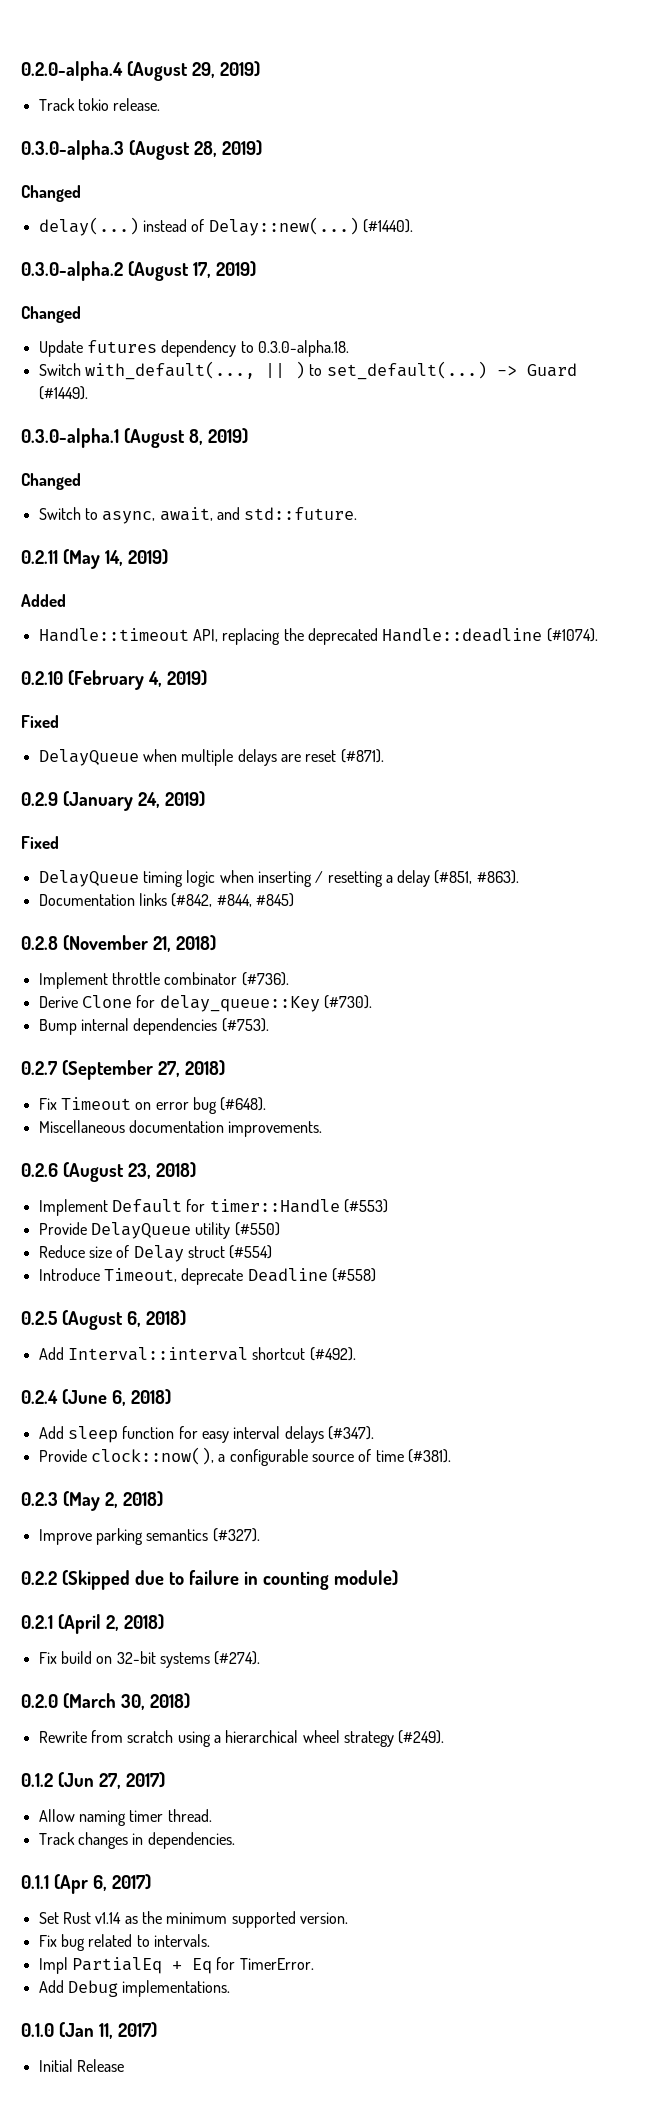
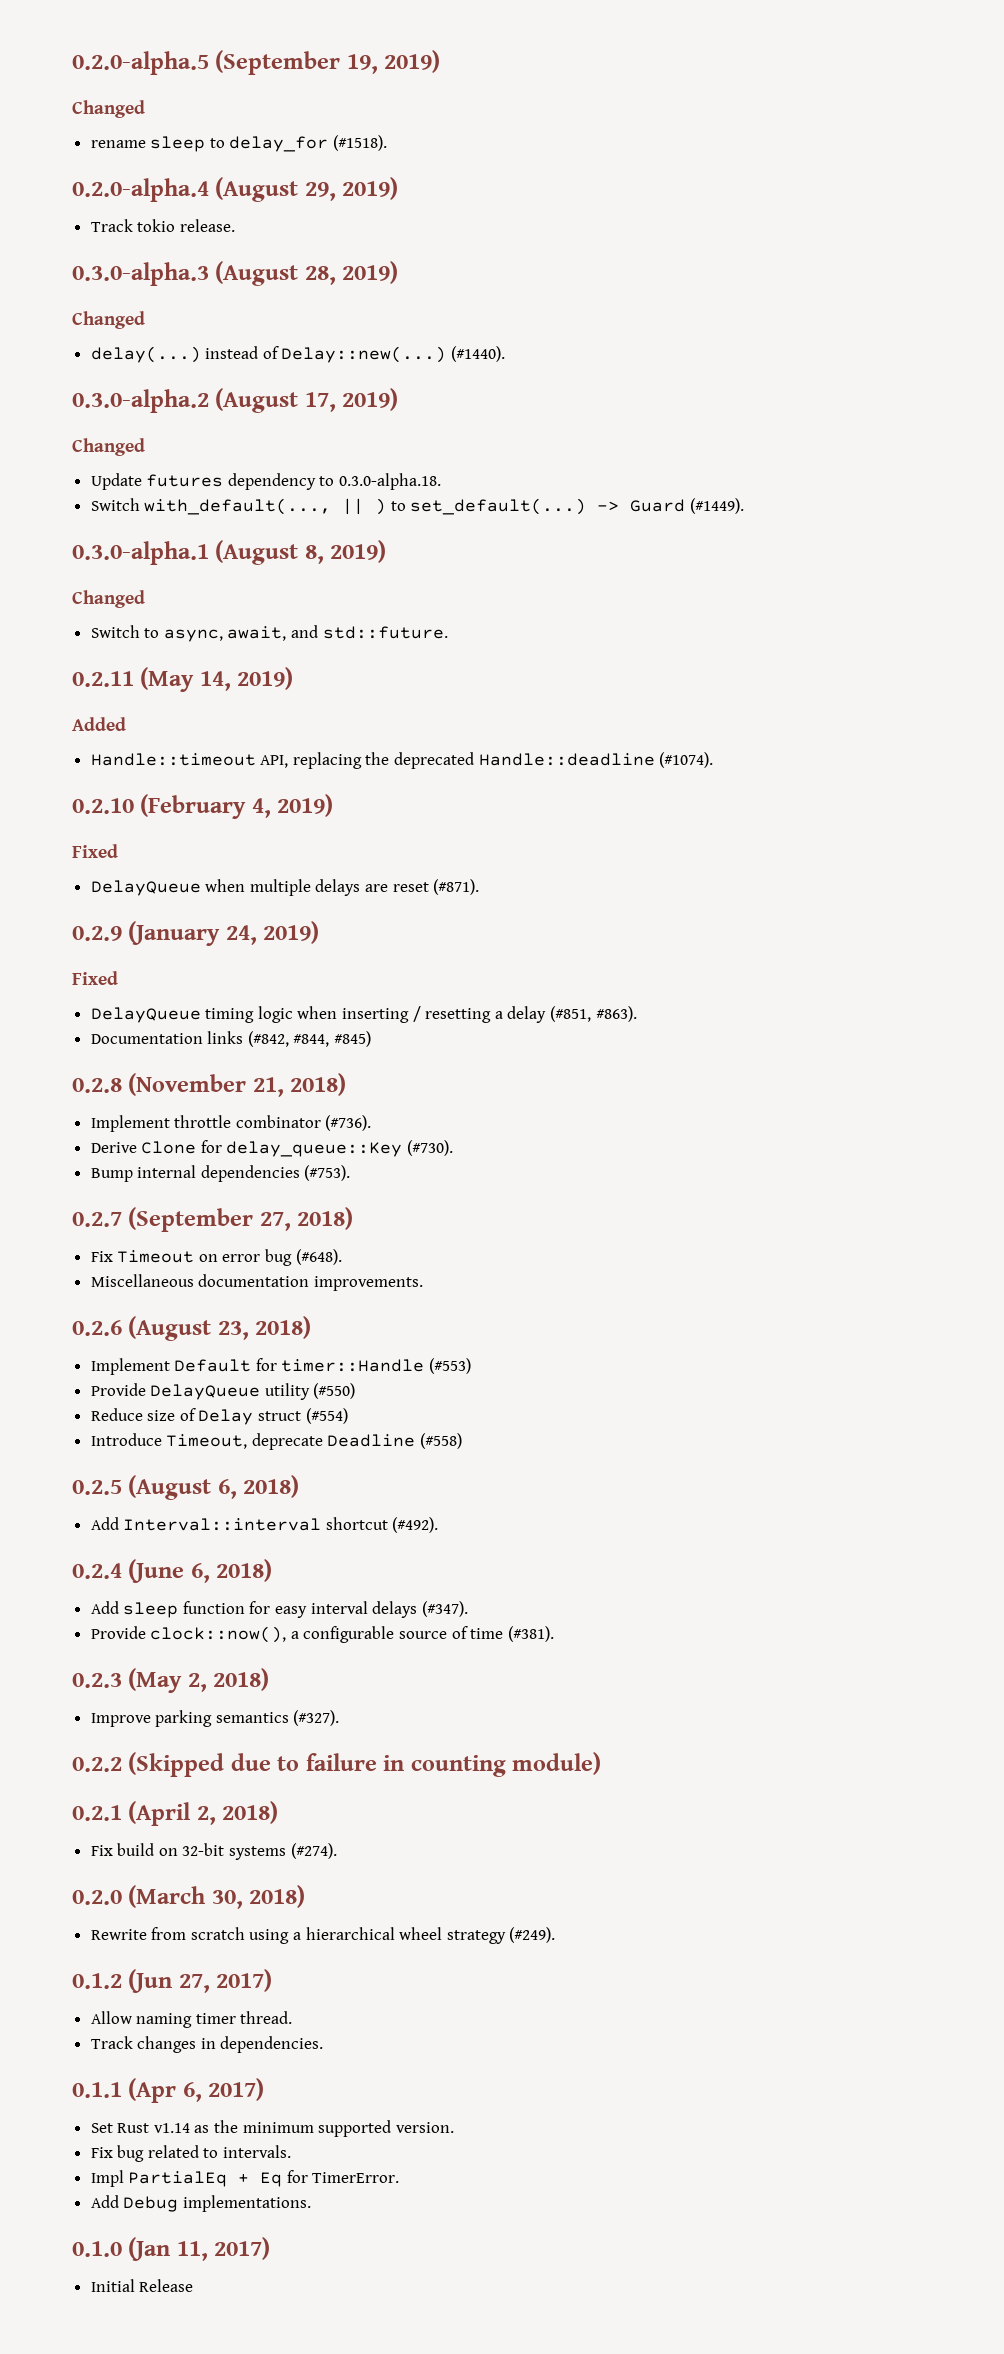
+ 0.2.0-alpha.5 (September 19, 2019)
+ Changed
+ rename sleep to delay_for (#1518).

